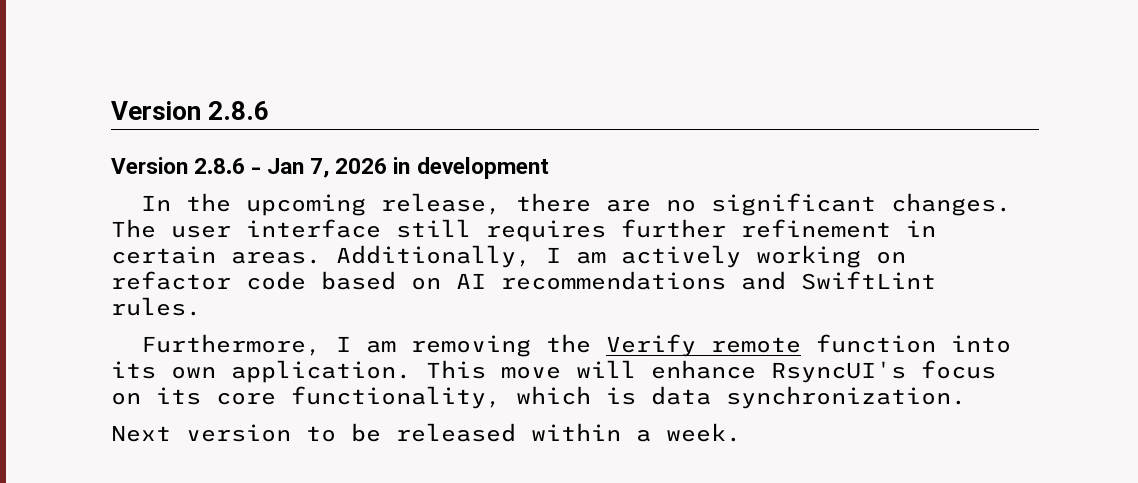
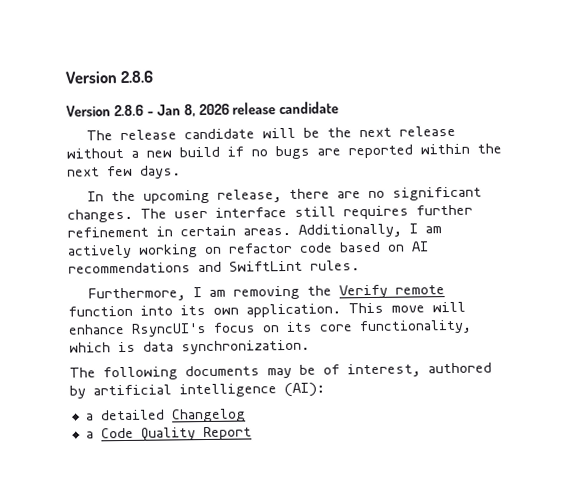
- Version 2.8.6 - Jan 7, 2026 in development
+ Version 2.8.6 - Jan 8, 2026 release candidate
+ The release candidate will be the next release without a new build if no bugs are reported within the next few days.
- Next version to be released within a week.
+ The following documents may be of interest, authored by artificial intelligence (AI):
+ a detailed Changelog
+ a Code Quality Report

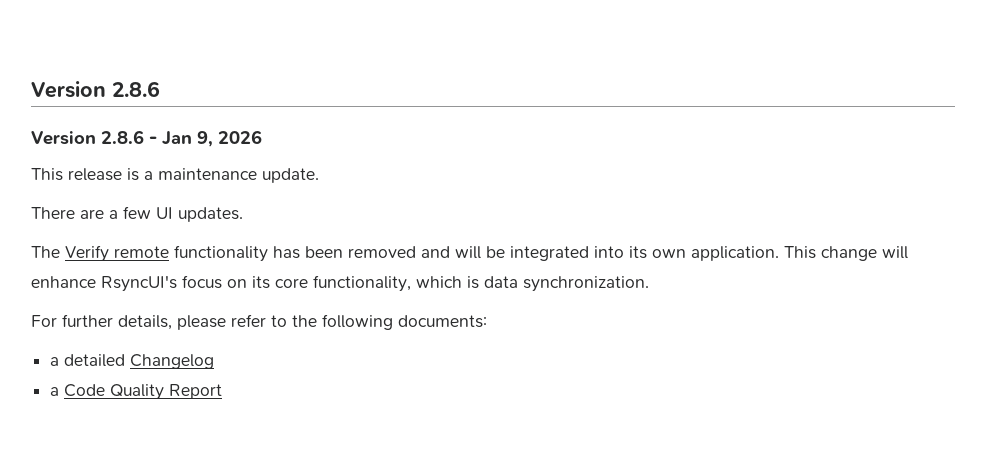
- Version 2.8.6 - Jan 8, 2026 release candidate
- The release candidate will be the next release without a new build if no bugs are reported within the next few days.
- In the upcoming release, there are no significant changes. The user interface still requires further refinement in certain areas. Additionally, I am actively working on refactor code based on AI recommendations and SwiftLint rules.
- Furthermore, I am removing the Verify remote function into its own application.
+ Version 2.8.6 - Jan 9, 2026
+ This release is a maintenance update.
+ There are a few UI updates.
+ The Verify remote functionality has been removed and will be integrated into its own application.
- This move will enhance RsyncUI's focus on its core functionality, which is data synchronization.
+ This change will enhance RsyncUI's focus on its core functionality, which is data synchronization.
- The following documents may be of interest, authored by artificial intelligence (AI):
+ For further details, please refer to the following documents:

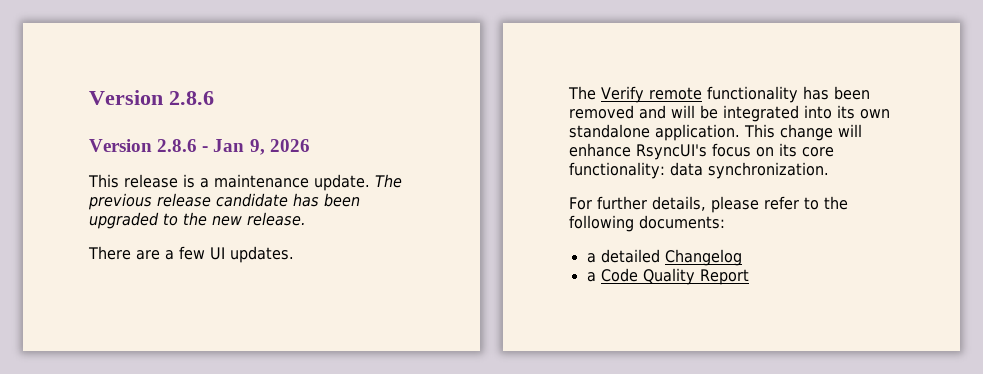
+ The previous release candidate has been upgraded to the new release.
- The Verify remote functionality has been removed and will be integrated into its own application.
+ The Verify remote functionality has been removed and will be integrated into its own standalone application.
- This change will enhance RsyncUI's focus on its core functionality, which is data synchronization.
+ This change will enhance RsyncUI's focus on its core functionality: data synchronization.

